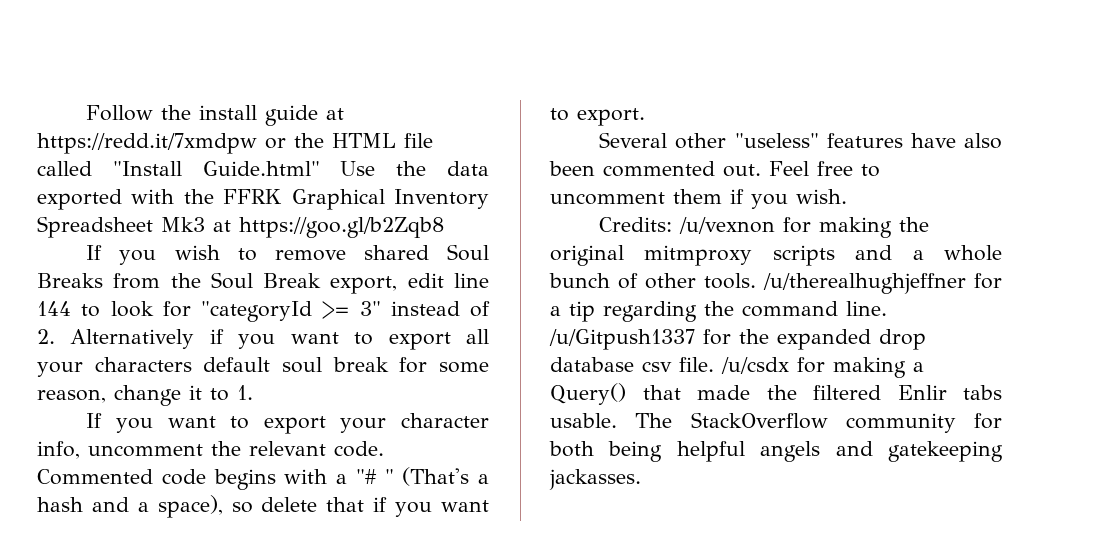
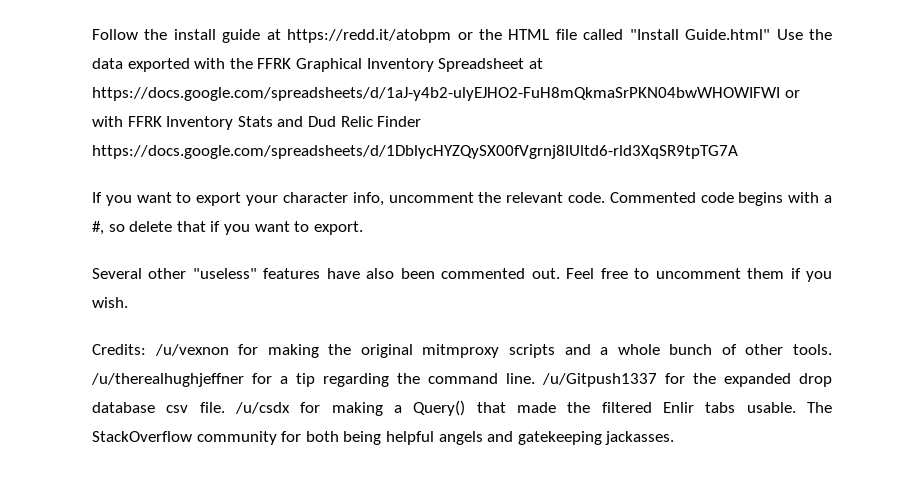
- Follow the install guide at https://redd.it/7xmdpw or the HTML file called "Install Guide.html" Use the data exported with the FFRK Graphical Inventory Spreadsheet Mk3 at https://goo.gl/b2Zqb8
- If you wish to remove shared Soul Breaks from the Soul Break export, edit line 144 to look for "categoryId >= 3" instead of 2. Alternatively if you want to export all your characters default soul break for some reason, change it to 1.
+ Follow the install guide at https://redd.it/atobpm or the HTML file called "Install Guide.html" Use the data exported with the FFRK Graphical Inventory Spreadsheet at https://docs.google.com/spreadsheets/d/1aJ-y4b2-ulyEJHO2-FuH8mQkmaSrPKN04bwWHOWIFWI or with FFRK Inventory Stats and Dud Relic Finder https://docs.google.com/spreadsheets/d/1DblycHYZQySX00fVgrnj8IUltd6-rld3XqSR9tpTG7A
- Commented code begins with a "# " (That's a hash and a space), so delete that if you want to export.
+ Commented code begins with a #, so delete that if you want to export.

